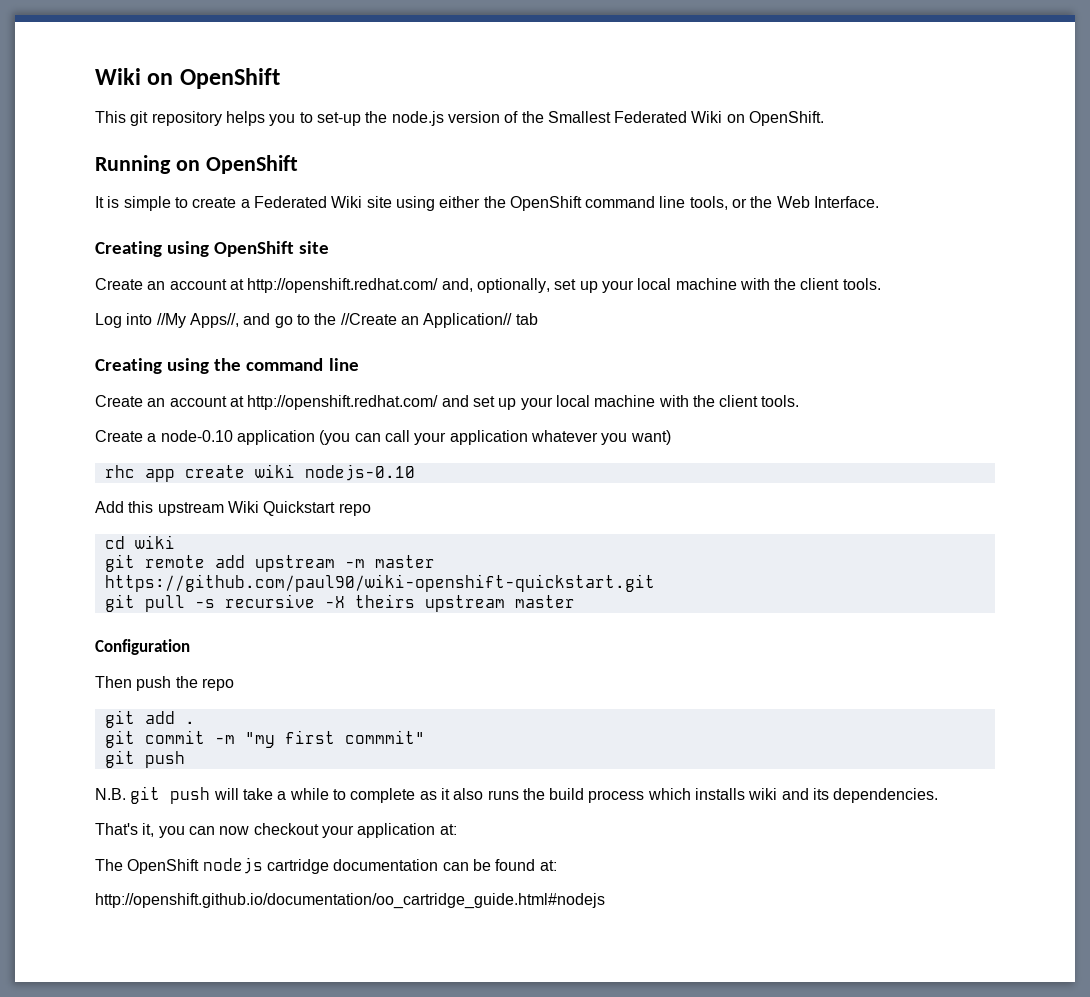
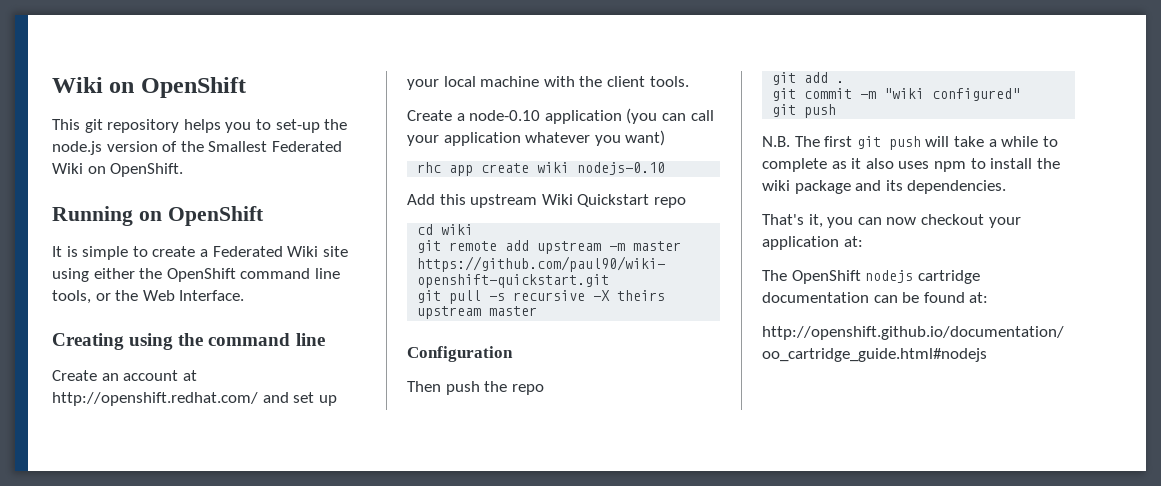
- Creating using OpenShift site
- Create an account at http://openshift.redhat.com/ and, optionally, set up your local machine with the client tools.
- Log into //My Apps//, and go to the //Create an Application// tab
- git commit -m "my first commmit"
+ git commit -m "wiki configured"
- N.B. git push will take a while to complete as it also runs the build process which installs wiki and its dependencies.
+ N.B. The first git push will take a while to complete as it also uses npm to install the wiki package and its dependencies.

